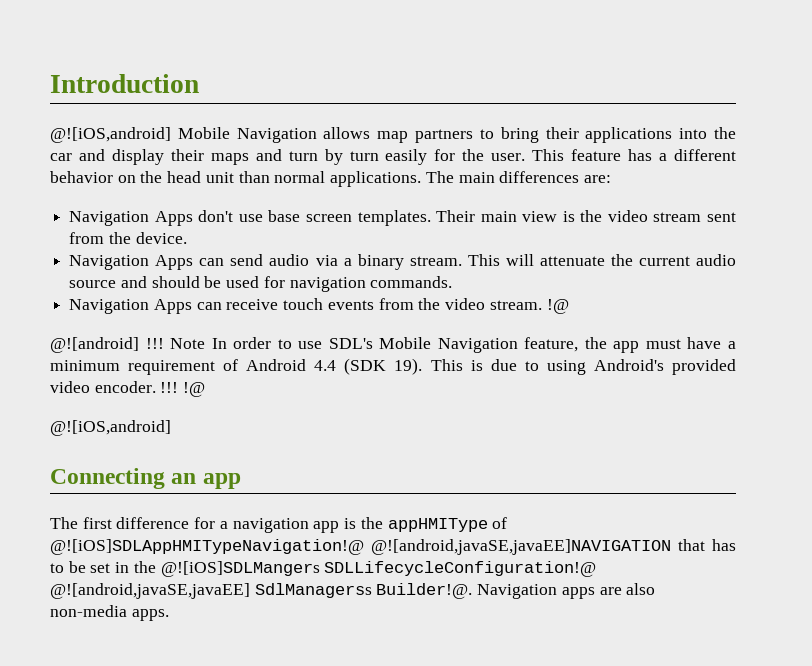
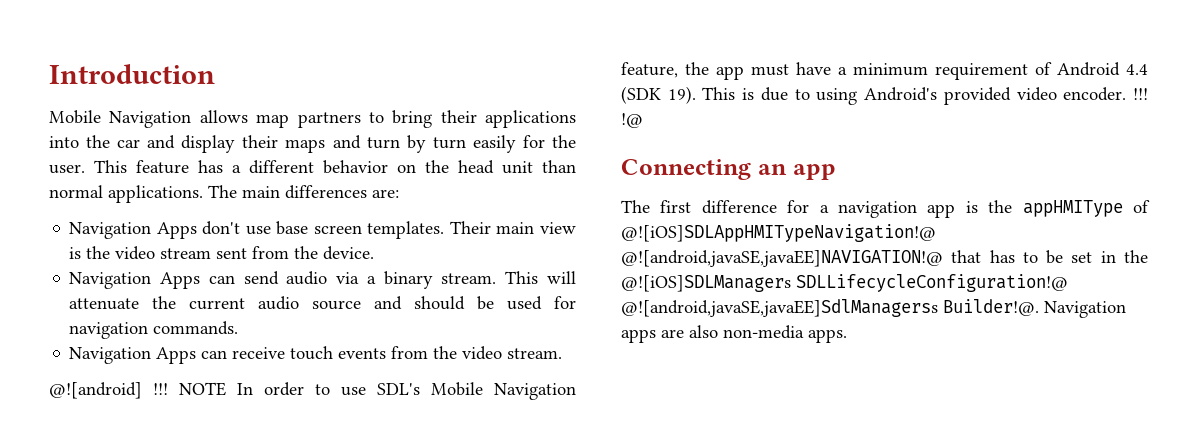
- @![iOS,android] Mobile Navigation allows map partners to bring their applications into the car and display their maps and turn by turn easily for the user.
+ Mobile Navigation allows map partners to bring their applications into the car and display their maps and turn by turn easily for the user.
- Navigation Apps can receive touch events from the video stream. !@
+ Navigation Apps can receive touch events from the video stream.
- Note In order to use SDL's Mobile Navigation feature, the app must have a minimum requirement of Android 4.4 (SDK 19).
+ NOTE In order to use SDL's Mobile Navigation feature, the app must have a minimum requirement of Android 4.4 (SDK 19).
  !!! !@
- @![iOS,android]
- The first difference for a navigation app is the appHMIType of @![iOS]SDLAppHMITypeNavigation!@ @![android,javaSE,javaEE]NAVIGATION that has to be set in the @![iOS]SDLMangers SDLLifecycleConfiguration!@ @![android,javaSE,javaEE] SdlManagerss Builder!@.
+ The first difference for a navigation app is the appHMIType of @![iOS]SDLAppHMITypeNavigation!@ @![android,javaSE,javaEE]NAVIGATION!@ that has to be set in the @![iOS]SDLManagers SDLLifecycleConfiguration!@ @![android,javaSE,javaEE]SdlManagerss Builder!@.

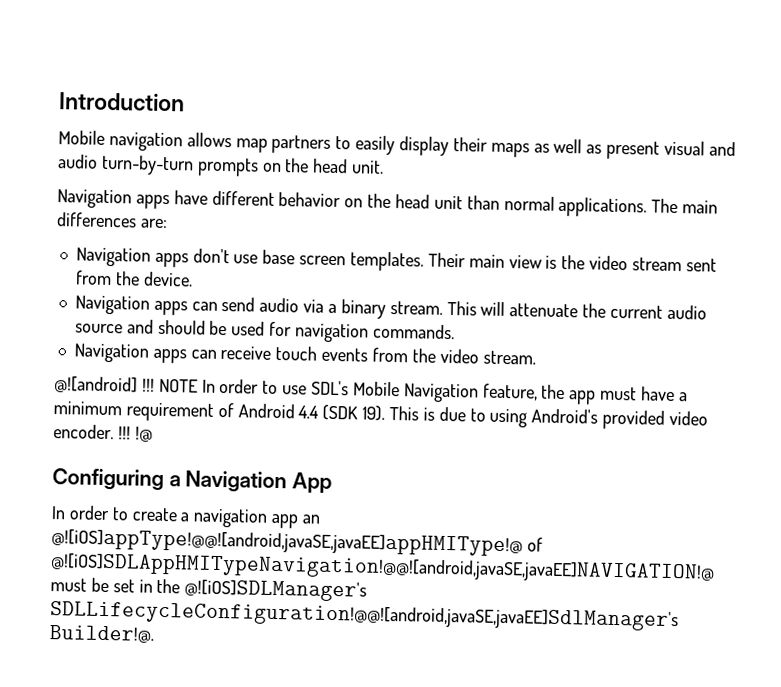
- Mobile Navigation allows map partners to bring their applications into the car and display their maps and turn by turn easily for the user. This feature has a different behavior on the head unit than normal applications.
+ Mobile navigation allows map partners to easily display their maps as well as present visual and audio turn-by-turn prompts on the head unit.
+ Navigation apps have different behavior on the head unit than normal applications.
- Navigation Apps don't use base screen templates.
+ Navigation apps don't use base screen templates.
- Navigation Apps can send audio via a binary stream.
+ Navigation apps can send audio via a binary stream.
- Navigation Apps can receive touch events from the video stream.
+ Navigation apps can receive touch events from the video stream.
- Connecting an app
- The first difference for a navigation app is the appHMIType of @![iOS]SDLAppHMITypeNavigation!@ @![android,javaSE,javaEE]NAVIGATION!@ that has to be set in the @![iOS]SDLManagers SDLLifecycleConfiguration!@ @![android,javaSE,javaEE]SdlManagerss Builder!@. Navigation apps are also non-media apps.
+ Configuring a Navigation App
+ In order to create a navigation app an @![iOS]appType!@@![android,javaSE,javaEE]appHMIType!@ of @![iOS]SDLAppHMITypeNavigation!@@![android,javaSE,javaEE]NAVIGATION!@ must be set in the @![iOS]SDLManager's SDLLifecycleConfiguration!@@![android,javaSE,javaEE]SdlManager's Builder!@.

